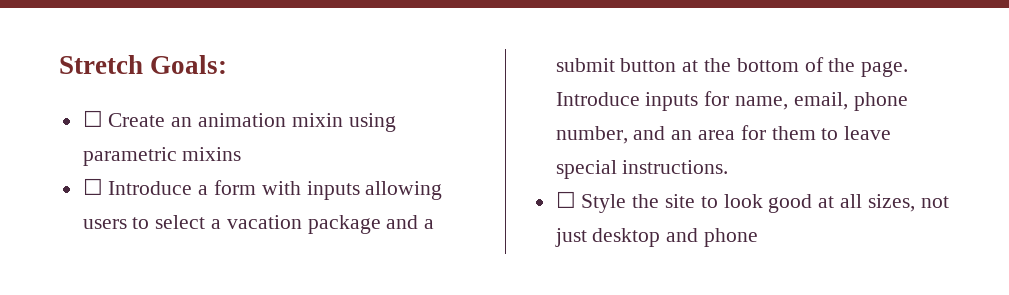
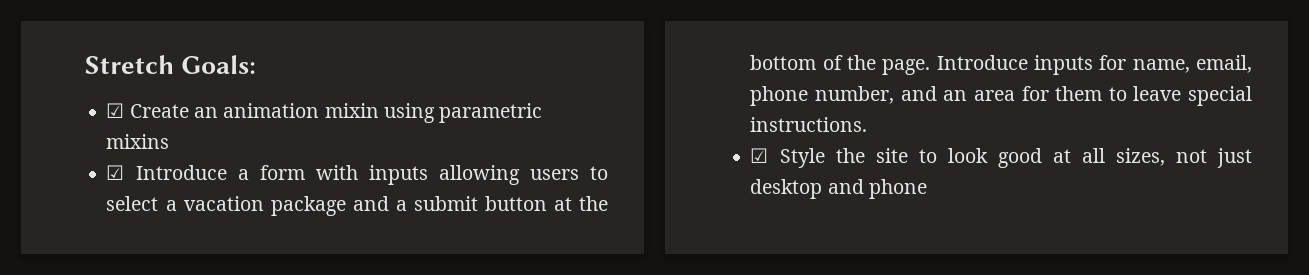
- ☐ Create an animation mixin using parametric mixins
+ ☑ Create an animation mixin using parametric mixins
- ☐ Introduce a form with inputs allowing users to select a vacation package and a submit button at the bottom of the page.
+ ☑ Introduce a form with inputs allowing users to select a vacation package and a submit button at the bottom of the page.
- ☐ Style the site to look good at all sizes, not just desktop and phone
+ ☑ Style the site to look good at all sizes, not just desktop and phone

